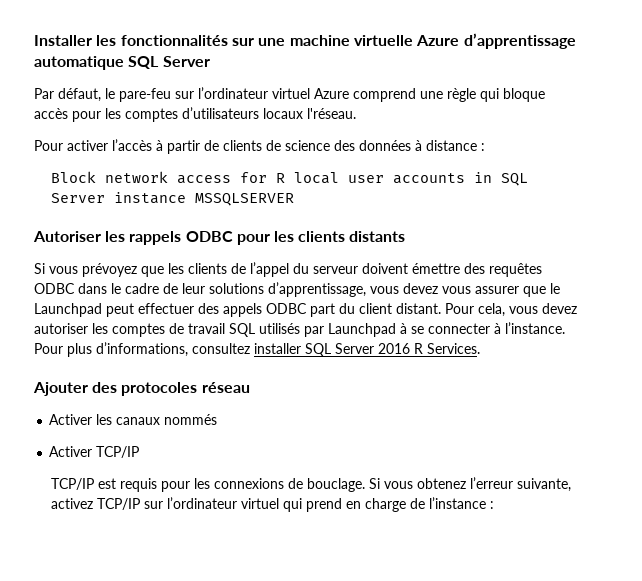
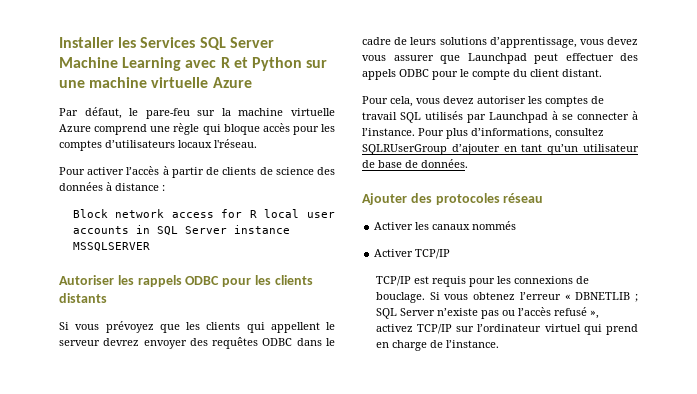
- Installer les fonctionnalités sur une machine virtuelle Azure d’apprentissage automatique SQL Server
+ Installer les Services SQL Server Machine Learning avec R et Python sur une machine virtuelle Azure
- Par défaut, le pare-feu sur l’ordinateur virtuel Azure comprend une règle qui bloque accès pour les comptes d’utilisateurs locaux l'réseau.
+ Par défaut, le pare-feu sur la machine virtuelle Azure comprend une règle qui bloque accès pour les comptes d’utilisateurs locaux l'réseau.
- Si vous prévoyez que les clients de l’appel du serveur doivent émettre des requêtes ODBC dans le cadre de leur solutions d’apprentissage, vous devez vous assurer que le Launchpad peut effectuer des appels ODBC part du client distant. Pour cela, vous devez autoriser les comptes de travail SQL utilisés par Launchpad à se connecter à l’instance.
+ Si vous prévoyez que les clients qui appellent le serveur devrez envoyer des requêtes ODBC dans le cadre de leurs solutions d’apprentissage, vous devez vous assurer que Launchpad peut effectuer des appels ODBC pour le compte du client distant.
+ Pour cela, vous devez autoriser les comptes de travail SQL utilisés par Launchpad à se connecter à l’instance.
- Pour plus d’informations, consultez installer SQL Server 2016 R Services.
+ Pour plus d’informations, consultez SQLRUserGroup d’ajouter en tant qu’un utilisateur de base de données.
- Si vous obtenez l’erreur suivante, activez TCP/IP sur l’ordinateur virtuel qui prend en charge de l’instance :
+ Si vous obtenez l’erreur « DBNETLIB ; SQL Server n’existe pas ou l’accès refusé », activez TCP/IP sur l’ordinateur virtuel qui prend en charge de l’instance.

